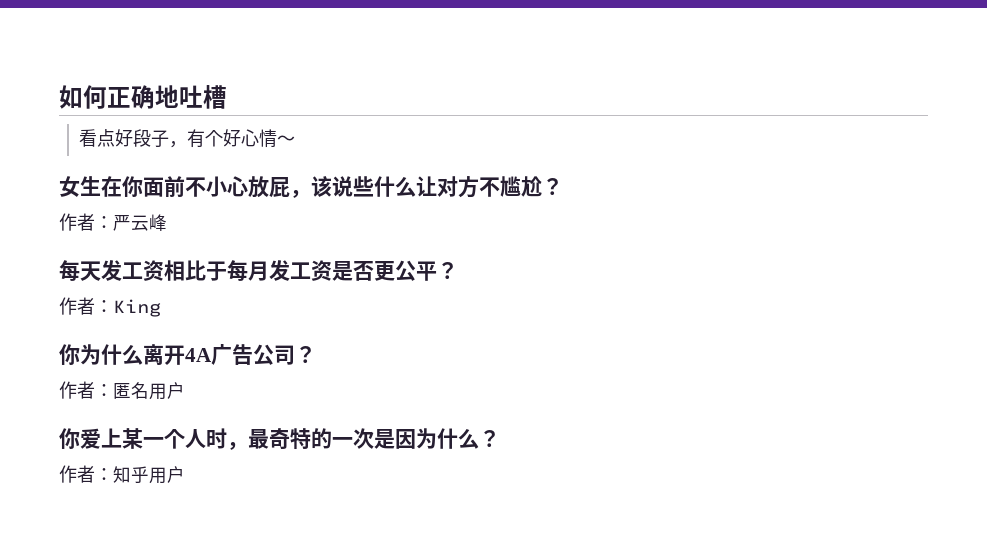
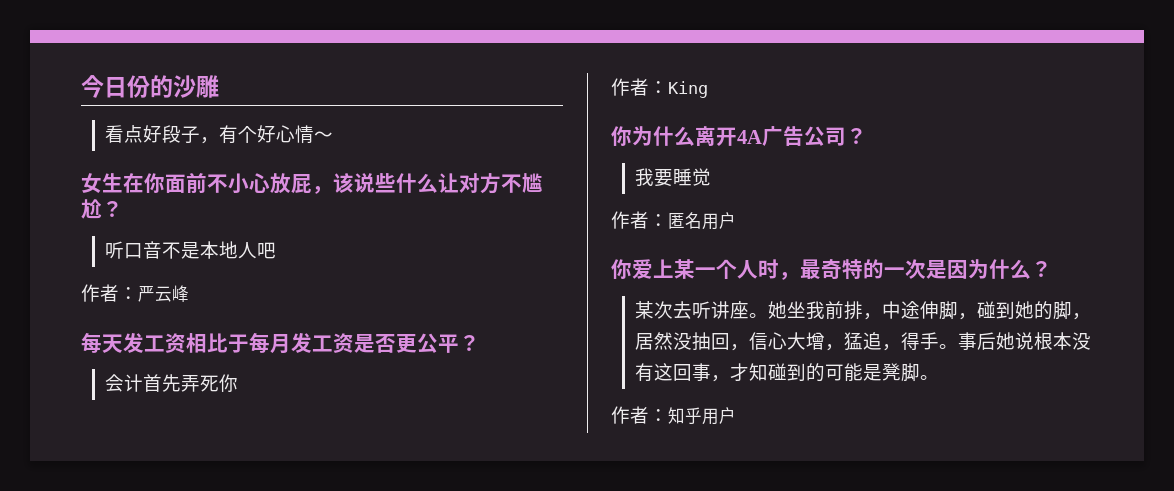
- 如何正确地吐槽
+ 今日份的沙雕
+ 听口音不是本地人吧
+ 会计首先弄死你
+ 我要睡觉
+ 某次去听讲座。她坐我前排，中途伸脚，碰到她的脚，居然没抽回，信心大增，猛追，得手。事后她说根本没有这回事，才知碰到的可能是凳脚。

